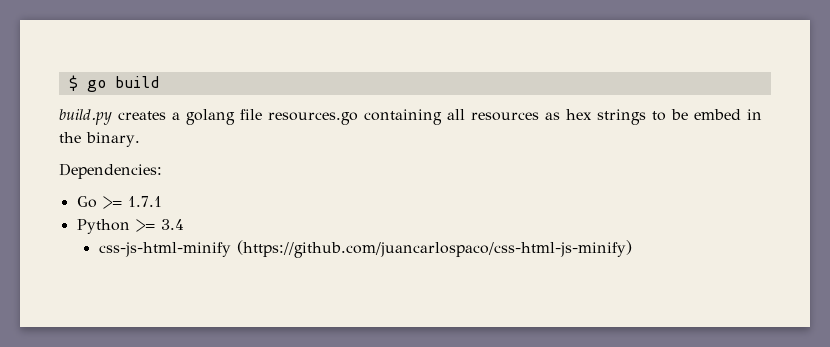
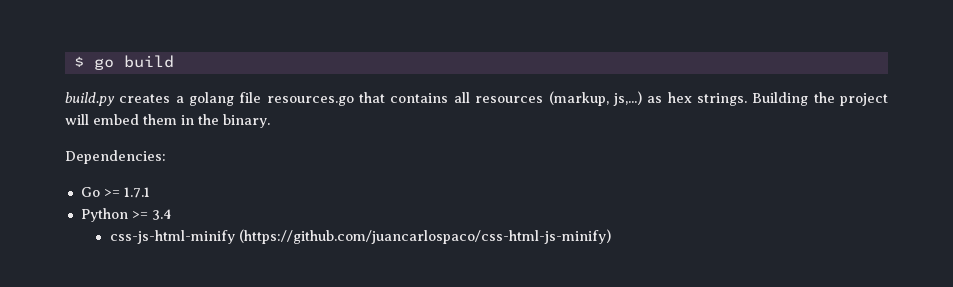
- build.py creates a golang file resources.go containing all resources as hex strings to be embed in the binary.
+ build.py creates a golang file resources.go that contains all resources (markup, js,...) as hex strings. Building the project will embed them in the binary.

